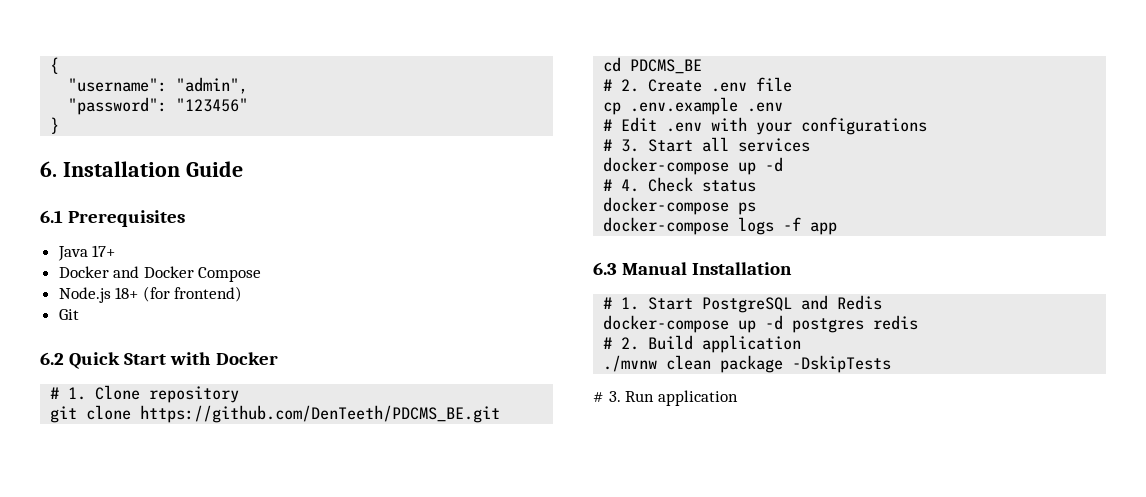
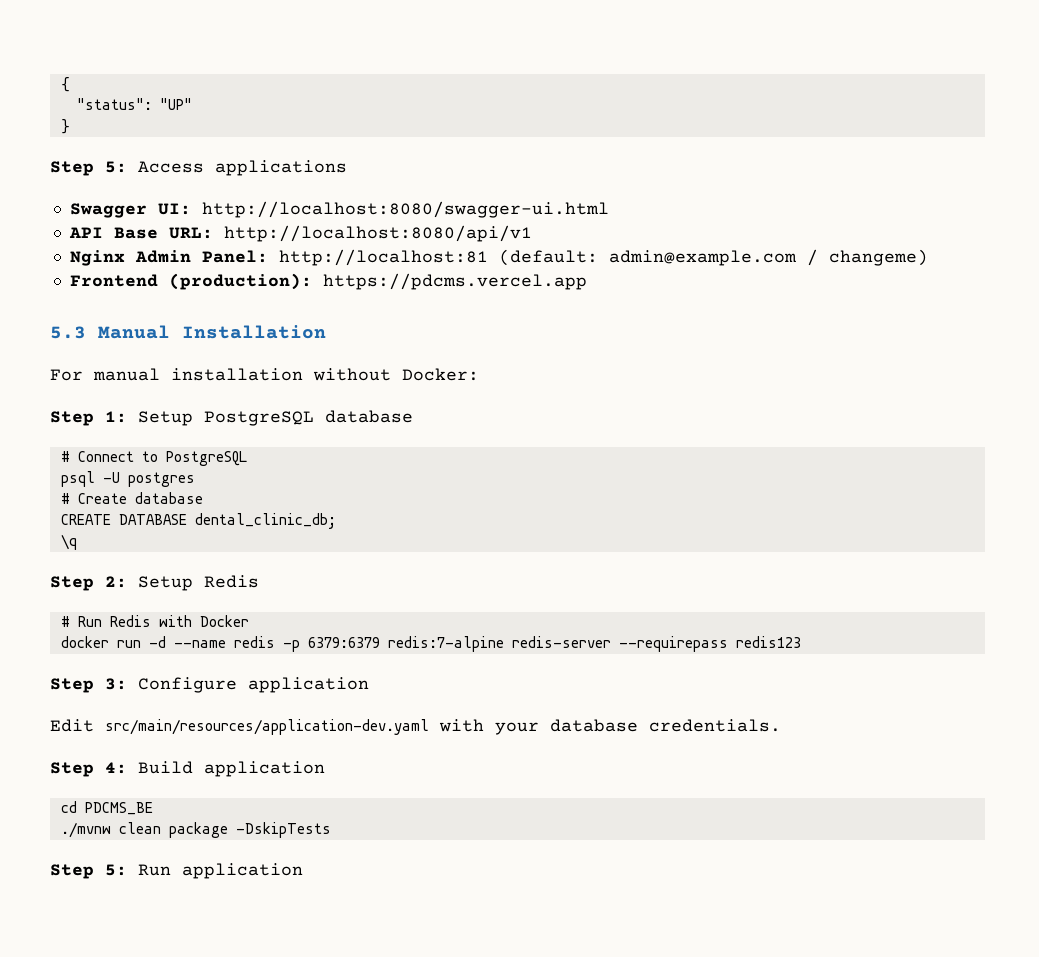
- "username": "admin",
- "password": "123456"
+ "status": "UP"
  }
- 6. Installation Guide
- 6.1 Prerequisites
- Java 17+
- Docker and Docker Compose
- Node.js 18+ (for frontend)
- Git
- 6.2 Quick Start with Docker
- # 1. Clone repository
- git clone https://github.com/DenTeeth/PDCMS_BE.git
+ Step 5: Access applications
+ Swagger UI: http://localhost:8080/swagger-ui.html
+ API Base URL: http://localhost:8080/api/v1
+ Nginx Admin Panel: http://localhost:81 (default: admin@example.com / changeme)
+ Frontend (production): https://pdcms.vercel.app
+ 5.3 Manual Installation
+ For manual installation without Docker:
+ Step 1: Setup PostgreSQL database
+ # Connect to PostgreSQL
+ psql -U postgres
+ # Create database
+ CREATE DATABASE dental_clinic_db;
+ \q
+ Step 2: Setup Redis
+ # Run Redis with Docker
+ docker run -d --name redis -p 6379:6379 redis:7-alpine redis-server --requirepass redis123
+ Step 3: Configure application
+ Edit src/main/resources/application-dev.yaml with your database credentials.
+ Step 4: Build application
  cd PDCMS_BE
- # 2. Create .env file
- cp .env.example .env
- # Edit .env with your configurations
- # 3. Start all services
- docker-compose up -d
- # 4. Check status
- docker-compose ps
- docker-compose logs -f app
- 6.3 Manual Installation
- # 1. Start PostgreSQL and Redis
- docker-compose up -d postgres redis
- # 2. Build application
- # 3. Run application
+ Step 5: Run application

